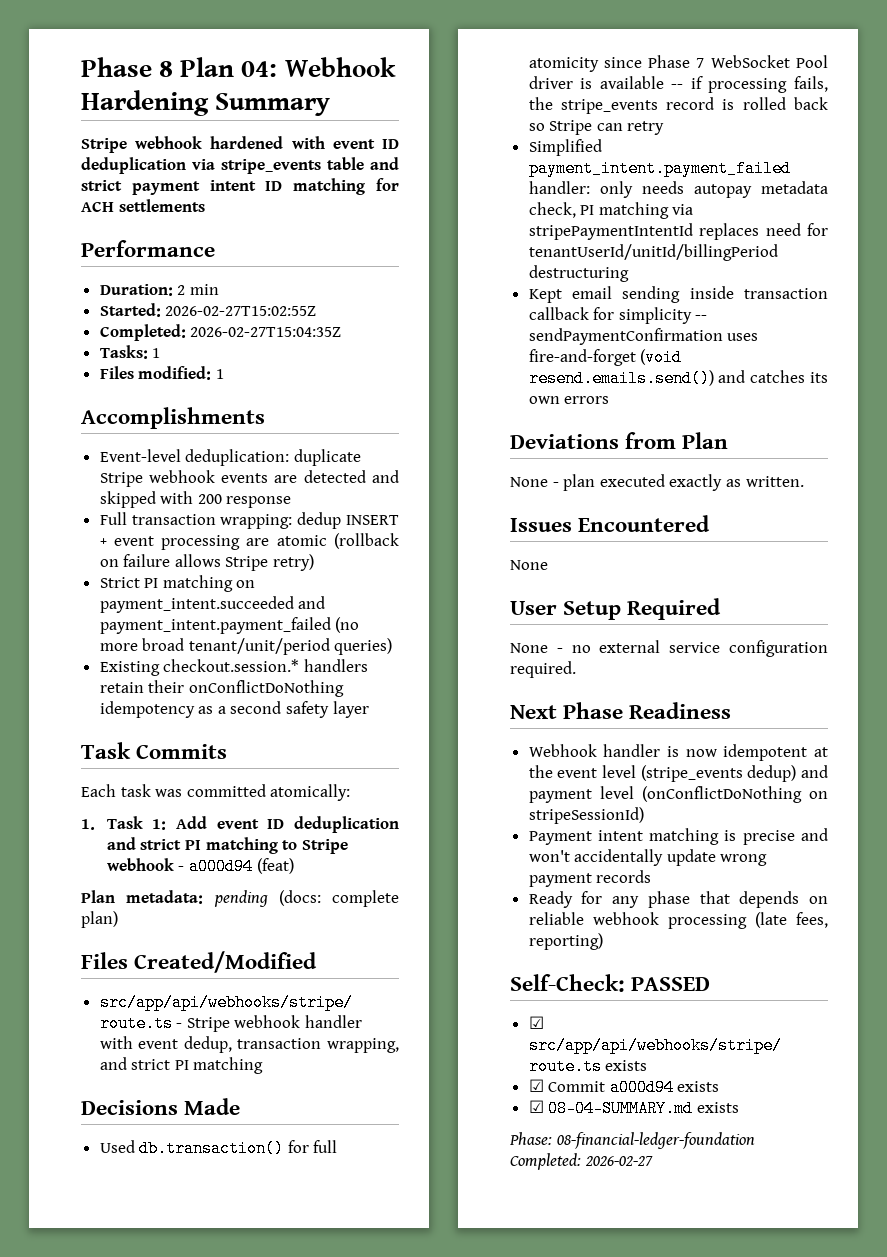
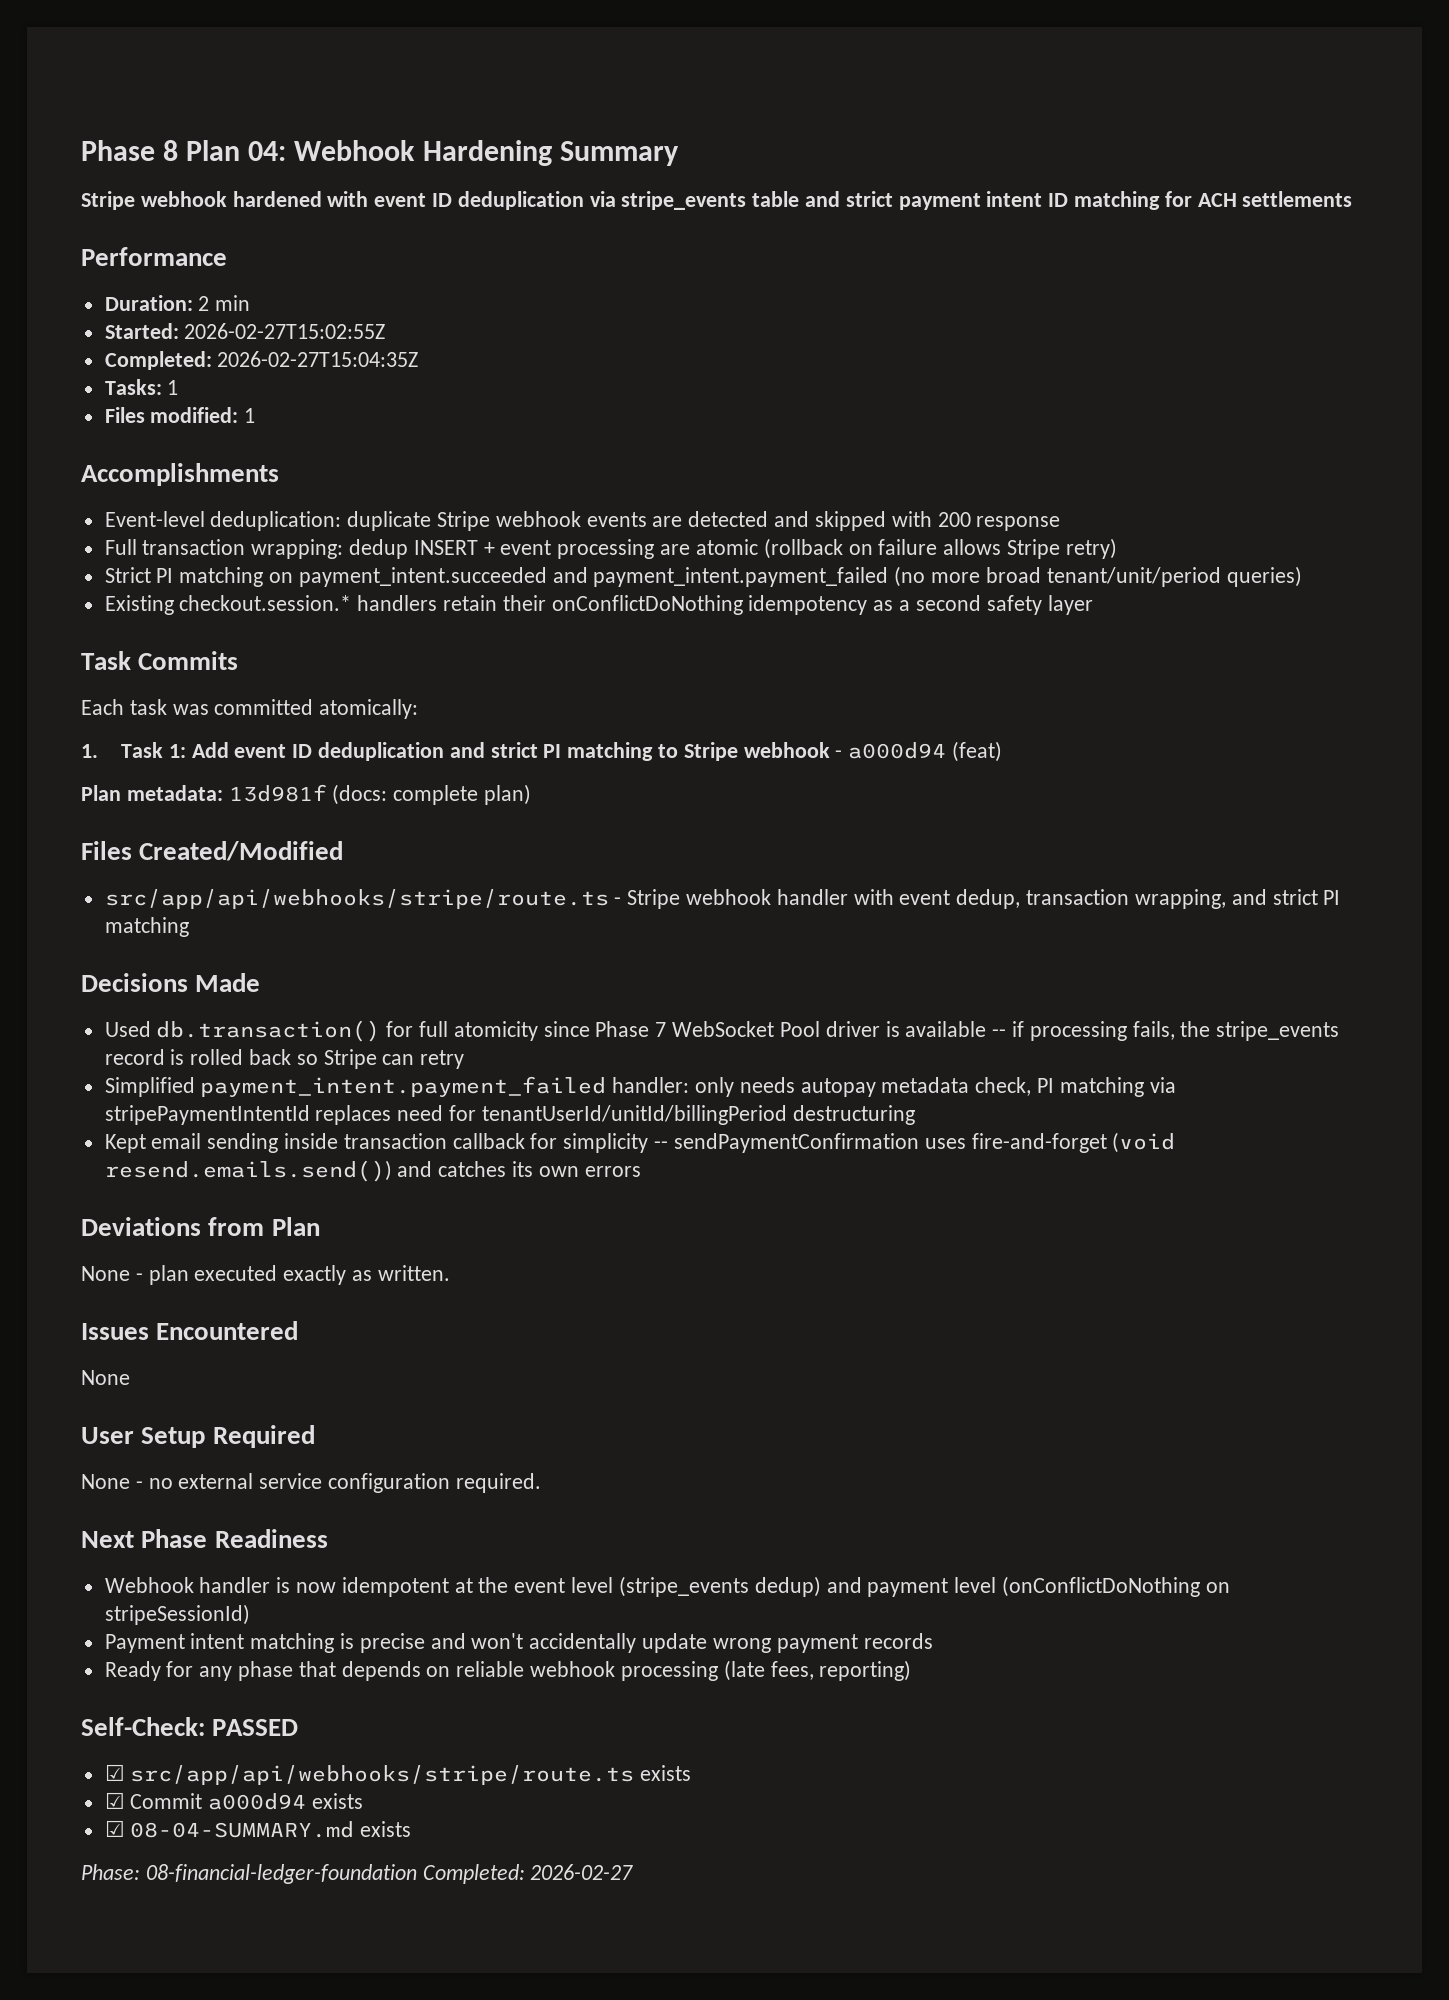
- Plan metadata: pending (docs: complete plan)
+ Plan metadata: 13d981f (docs: complete plan)

